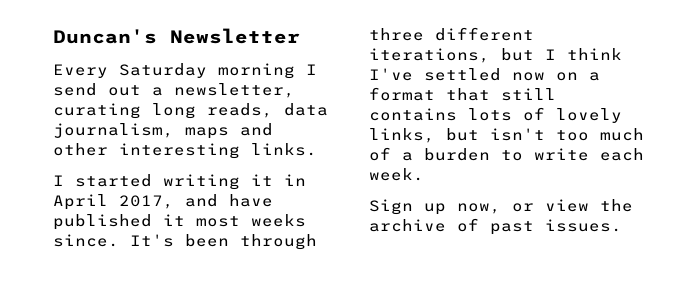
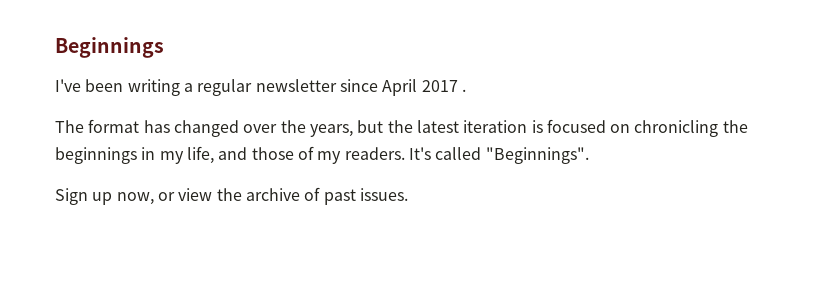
- Duncan's Newsletter
- Every Saturday morning I send out a newsletter, curating long reads, data journalism, maps and other interesting links.
- I started writing it in April 2017, and have published it most weeks since. It's been through three different iterations, but I think I've settled now on a format that still contains lots of lovely links, but isn't too much of a burden to write each week.
+ Beginnings
+ I've been writing a regular newsletter since April 2017 .
+ The format has changed over the years, but the latest iteration is focused on chronicling the beginnings in my life, and those of my readers. It's called "Beginnings".

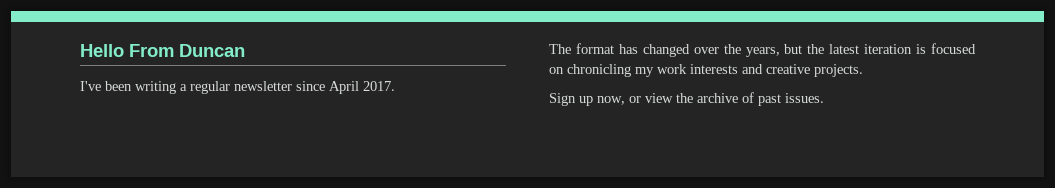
- Beginnings
+ Hello From Duncan
- I've been writing a regular newsletter since April 2017 .
+ I've been writing a regular newsletter since April 2017.
- The format has changed over the years, but the latest iteration is focused on chronicling the beginnings in my life, and those of my readers. It's called "Beginnings".
+ The format has changed over the years, but the latest iteration is focused on chronicling my work interests and creative projects.

